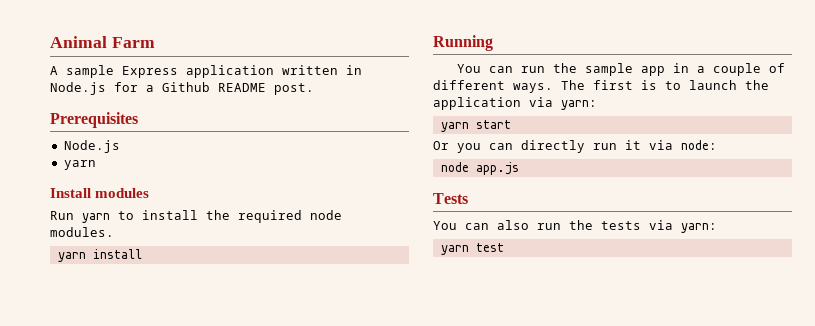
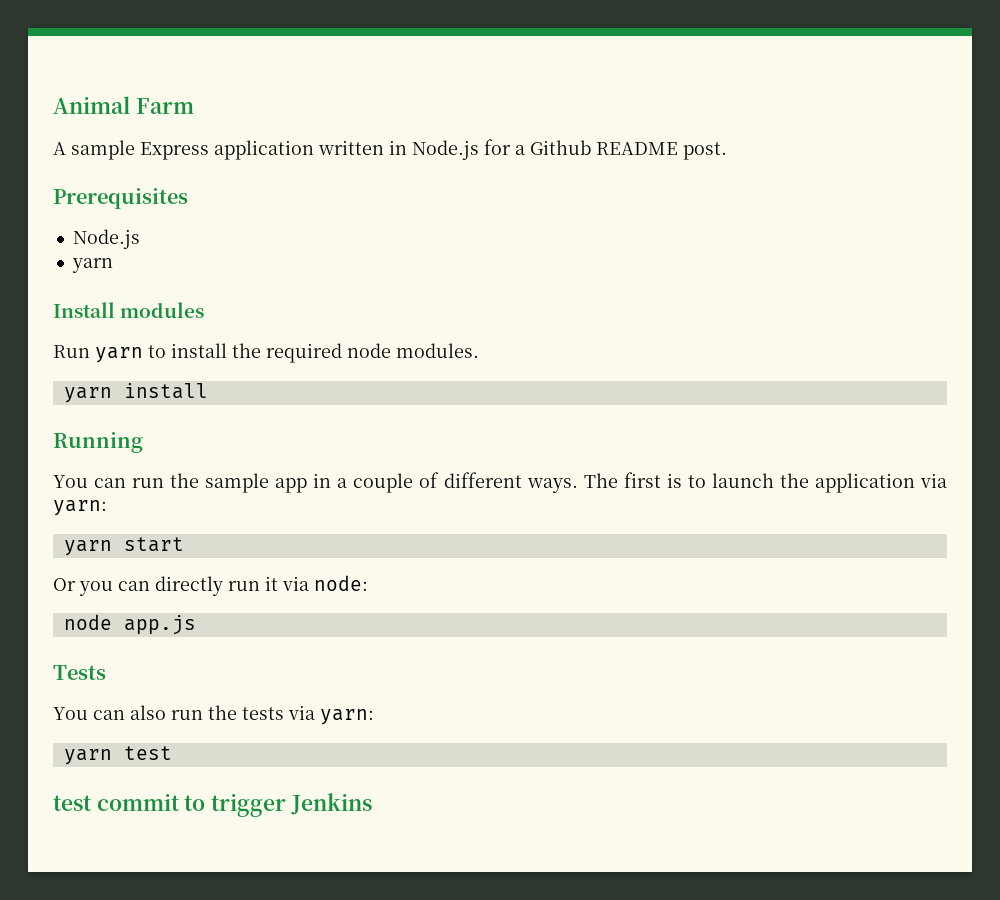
+ test commit to trigger Jenkins

